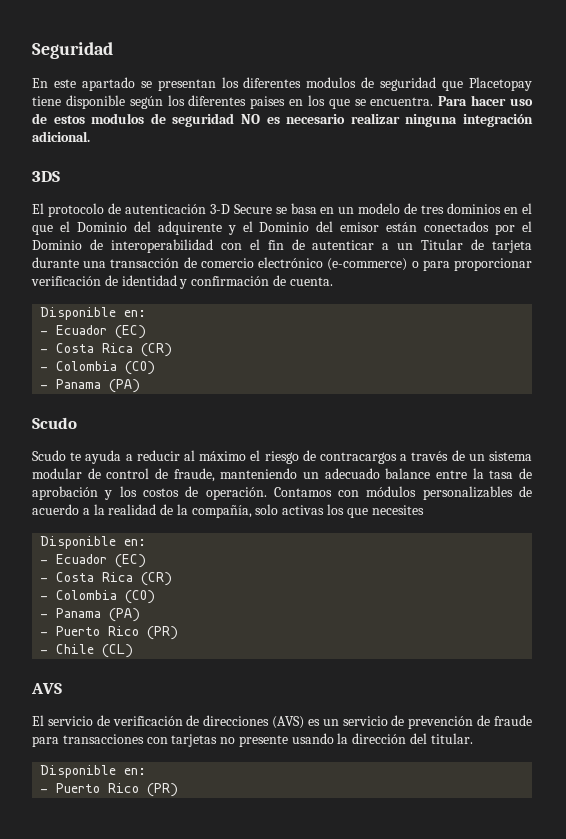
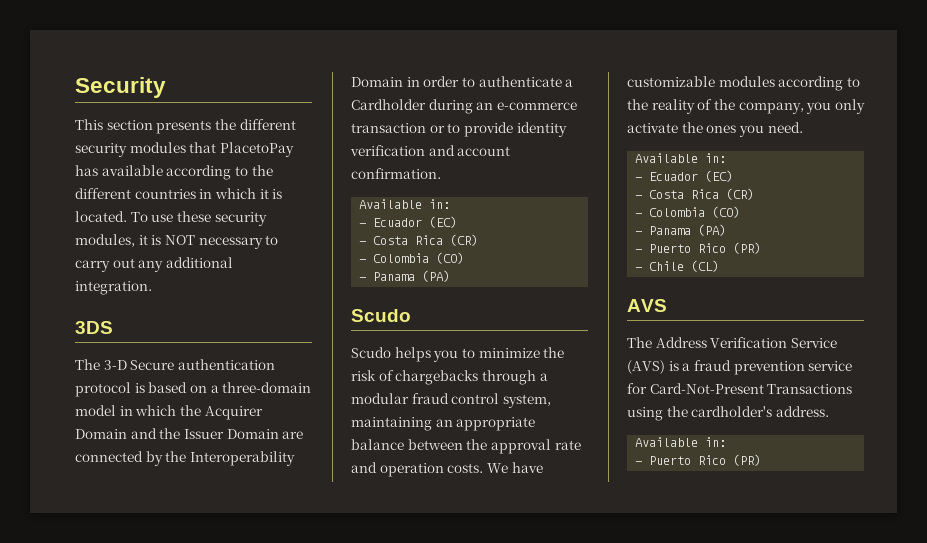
- Seguridad
- En este apartado se presentan los diferentes modulos de seguridad que Placetopay tiene disponible según los diferentes paises en los que se encuentra. Para hacer uso de estos modulos de seguridad NO es necesario realizar ninguna integración adicional.
+ Security
+ This section presents the different security modules that PlacetoPay has available according to the different countries in which it is located. To use these security modules, it is NOT necessary to carry out any additional integration.
  3DS
- El protocolo de autenticación 3-D Secure se basa en un modelo de tres dominios en el que el Dominio del adquirente y el Dominio del emisor están conectados por el Dominio de interoperabilidad con el fin de autenticar a un Titular de tarjeta durante una transacción de comercio electrónico (e-commerce) o para proporcionar verificación de identidad y confirmación de cuenta.
- Disponible en:
+ The 3-D Secure authentication protocol is based on a three-domain model in which the Acquirer Domain and the Issuer Domain are connected by the Interoperability Domain in order to authenticate a Cardholder during an e-commerce transaction or to provide identity verification and account confirmation.
+ Available in:
- Scudo te ayuda a reducir al máximo el riesgo de contracargos a través de un sistema modular de control de fraude, manteniendo un adecuado balance entre la tasa de aprobación y los costos de operación. Contamos con módulos personalizables de acuerdo a la realidad de la compañía, solo activas los que necesites
- Disponible en:
+ Scudo helps you to minimize the risk of chargebacks through a modular fraud control system, maintaining an appropriate balance between the approval rate and operation costs. We have customizable modules according to the reality of the company, you only activate the ones you need.
+ Available in:
- El servicio de verificación de direcciones (AVS) es un servicio de prevención de fraude para transacciones con tarjetas no presente usando la dirección del titular.
- Disponible en:
+ The Address Verification Service (AVS) is a fraud prevention service for Card-Not-Present Transactions using the cardholder's address.
+ Available in:

